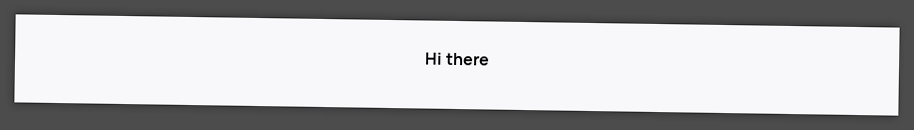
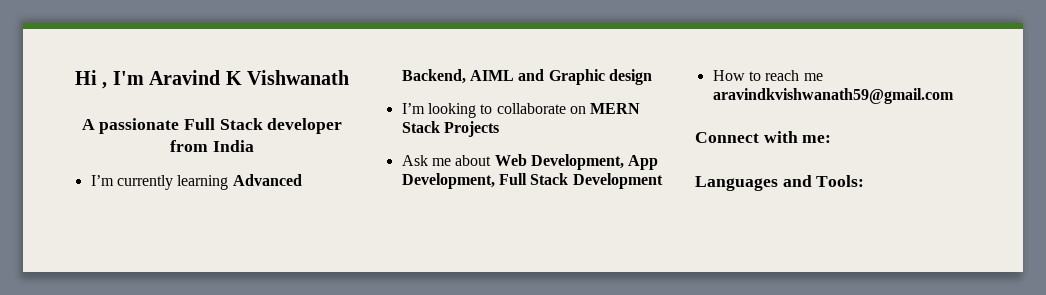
- Hi there
+ Hi , I'm Aravind K Vishwanath
+ A passionate Full Stack developer from India
+ I’m currently learning Advanced Backend, AIML and Graphic design
+ I’m looking to collaborate on MERN Stack Projects
+ Ask me about Web Development, App Development, Full Stack Development
+ How to reach me aravindkvishwanath59@gmail.com
+ Connect with me:
+ Languages and Tools:

